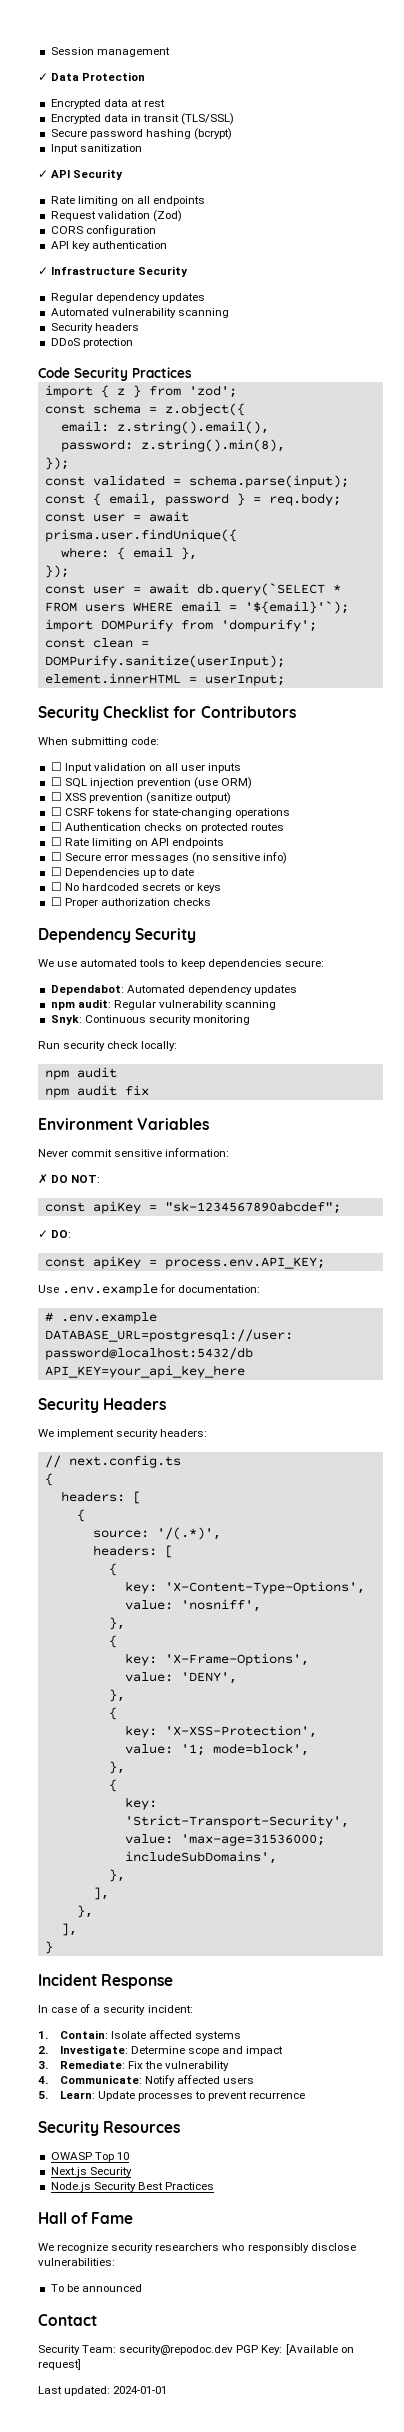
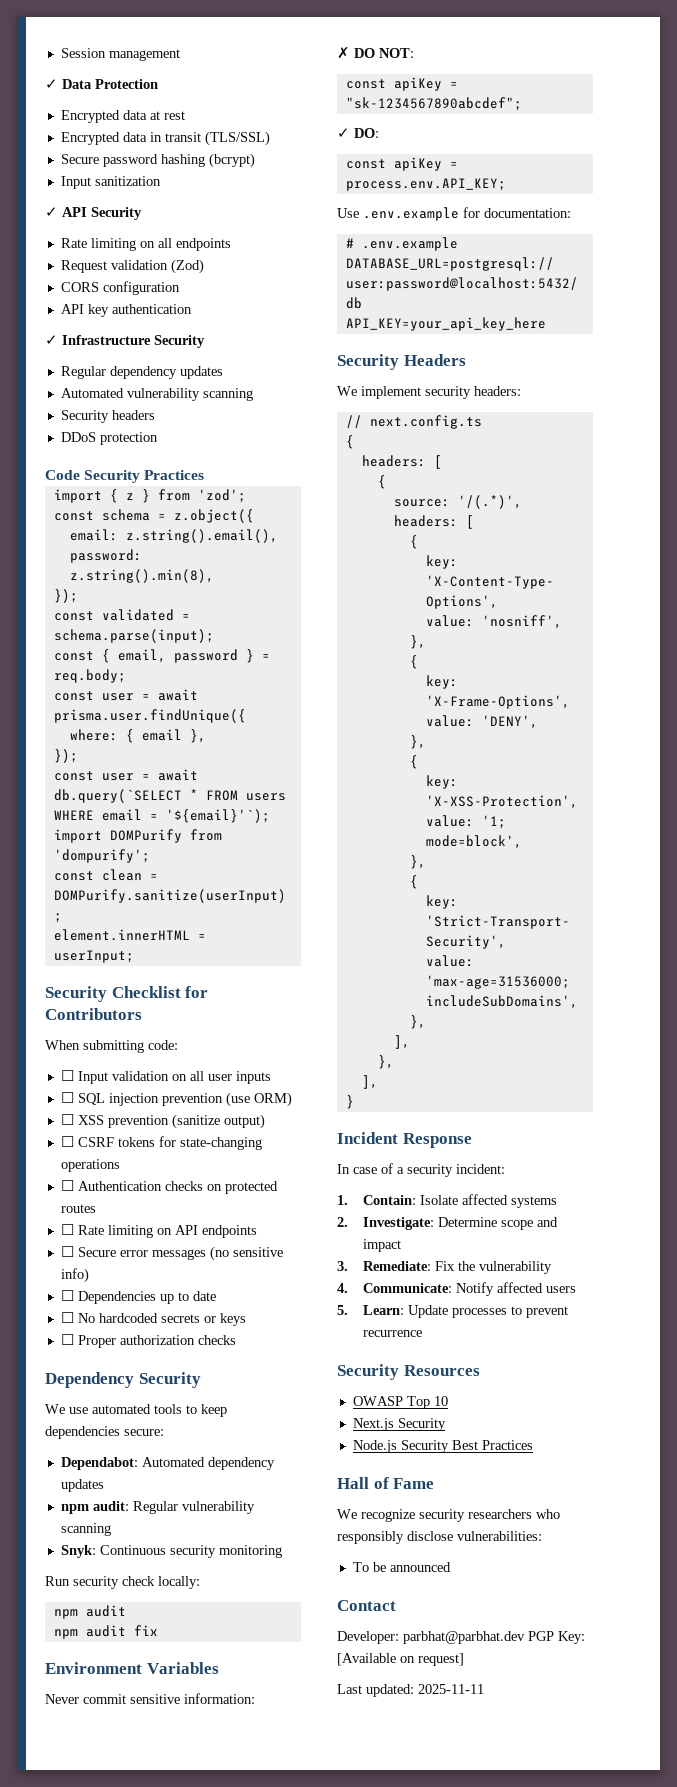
- Security Team: security@repodoc.dev PGP Key: [Available on request]
+ Developer: parbhat@parbhat.dev PGP Key: [Available on request]
- Last updated: 2024-01-01
+ Last updated: 2025-11-11

